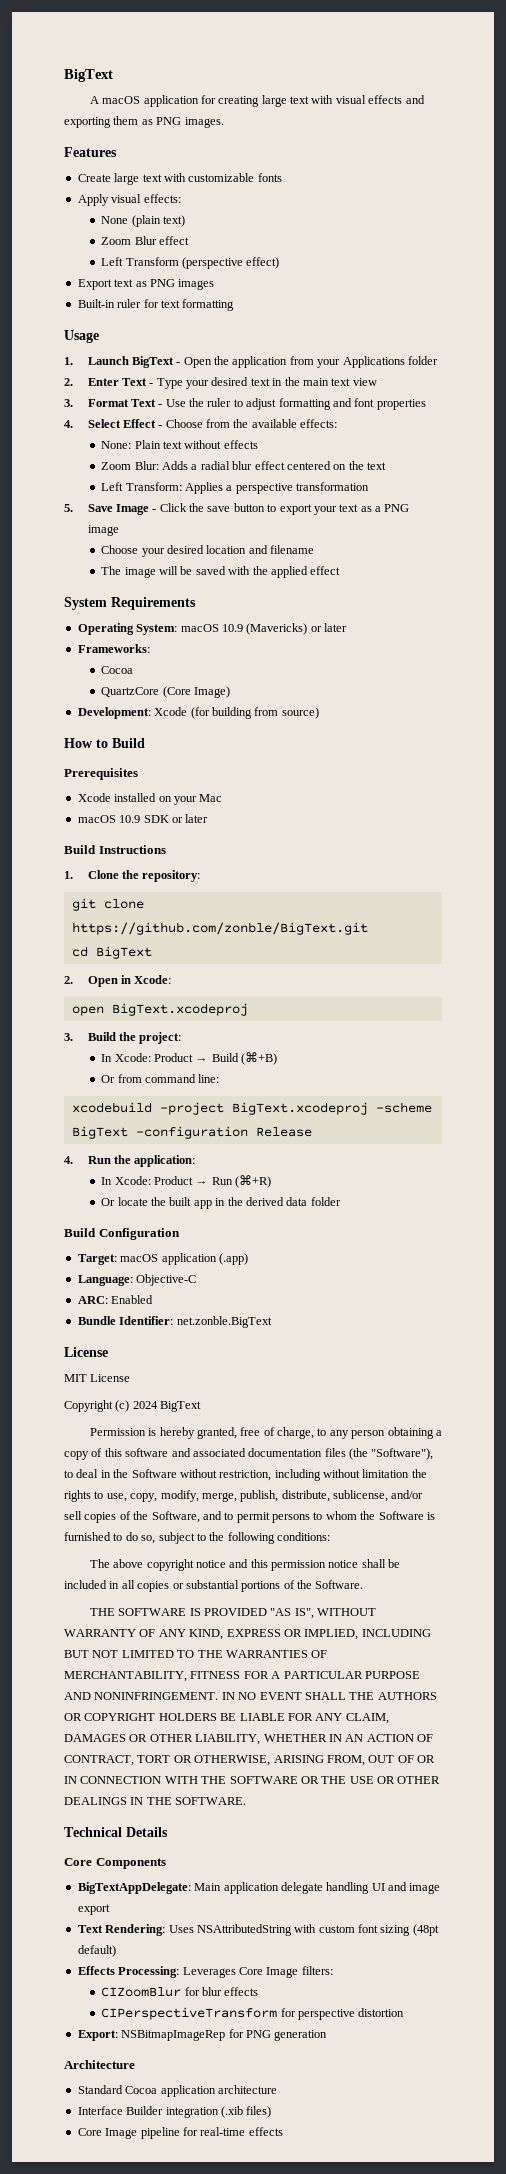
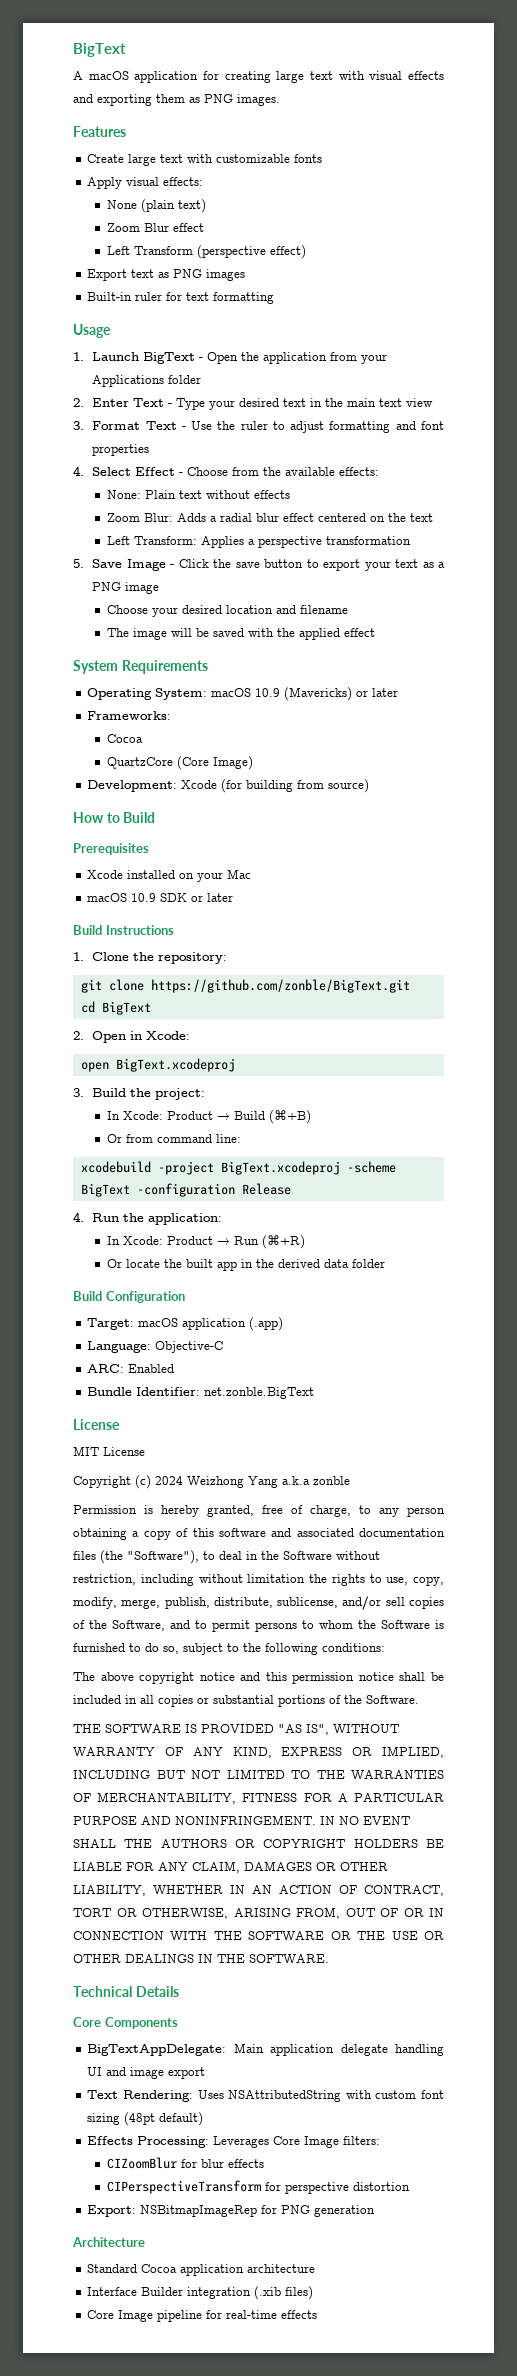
- Copyright (c) 2024 BigText
+ Copyright (c) 2024 Weizhong Yang a.k.a zonble

